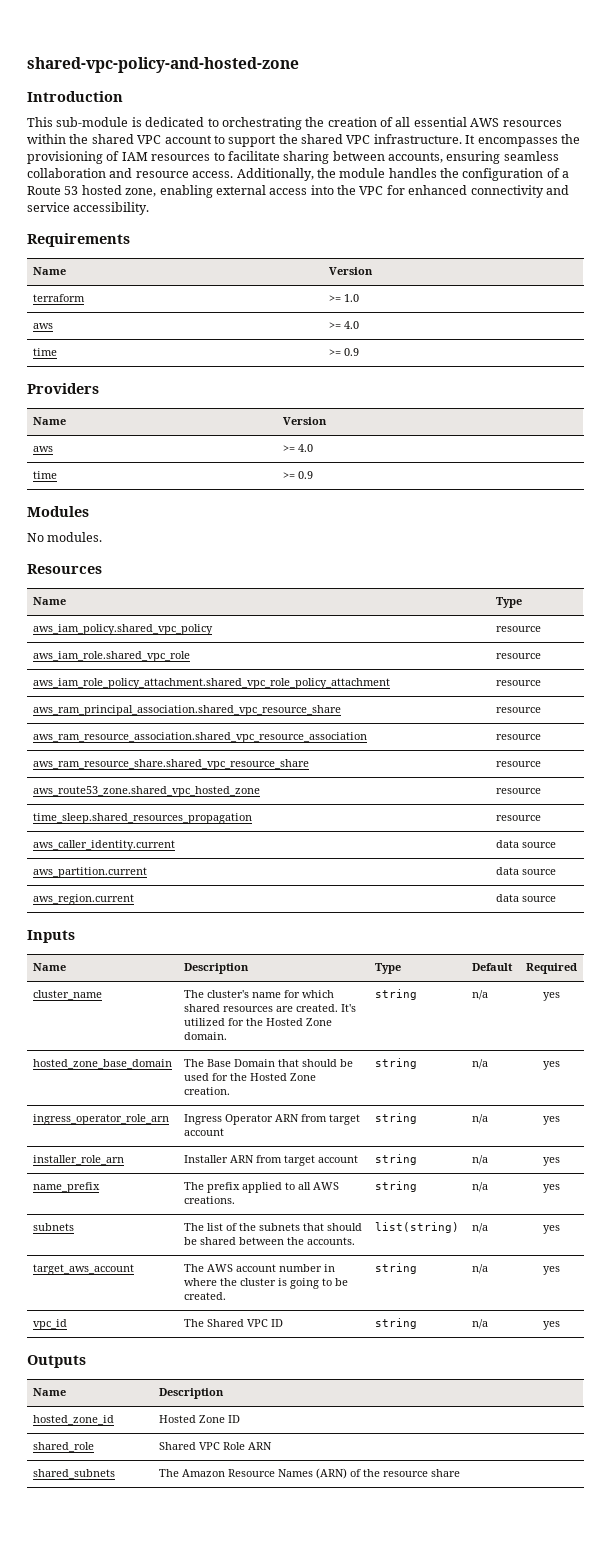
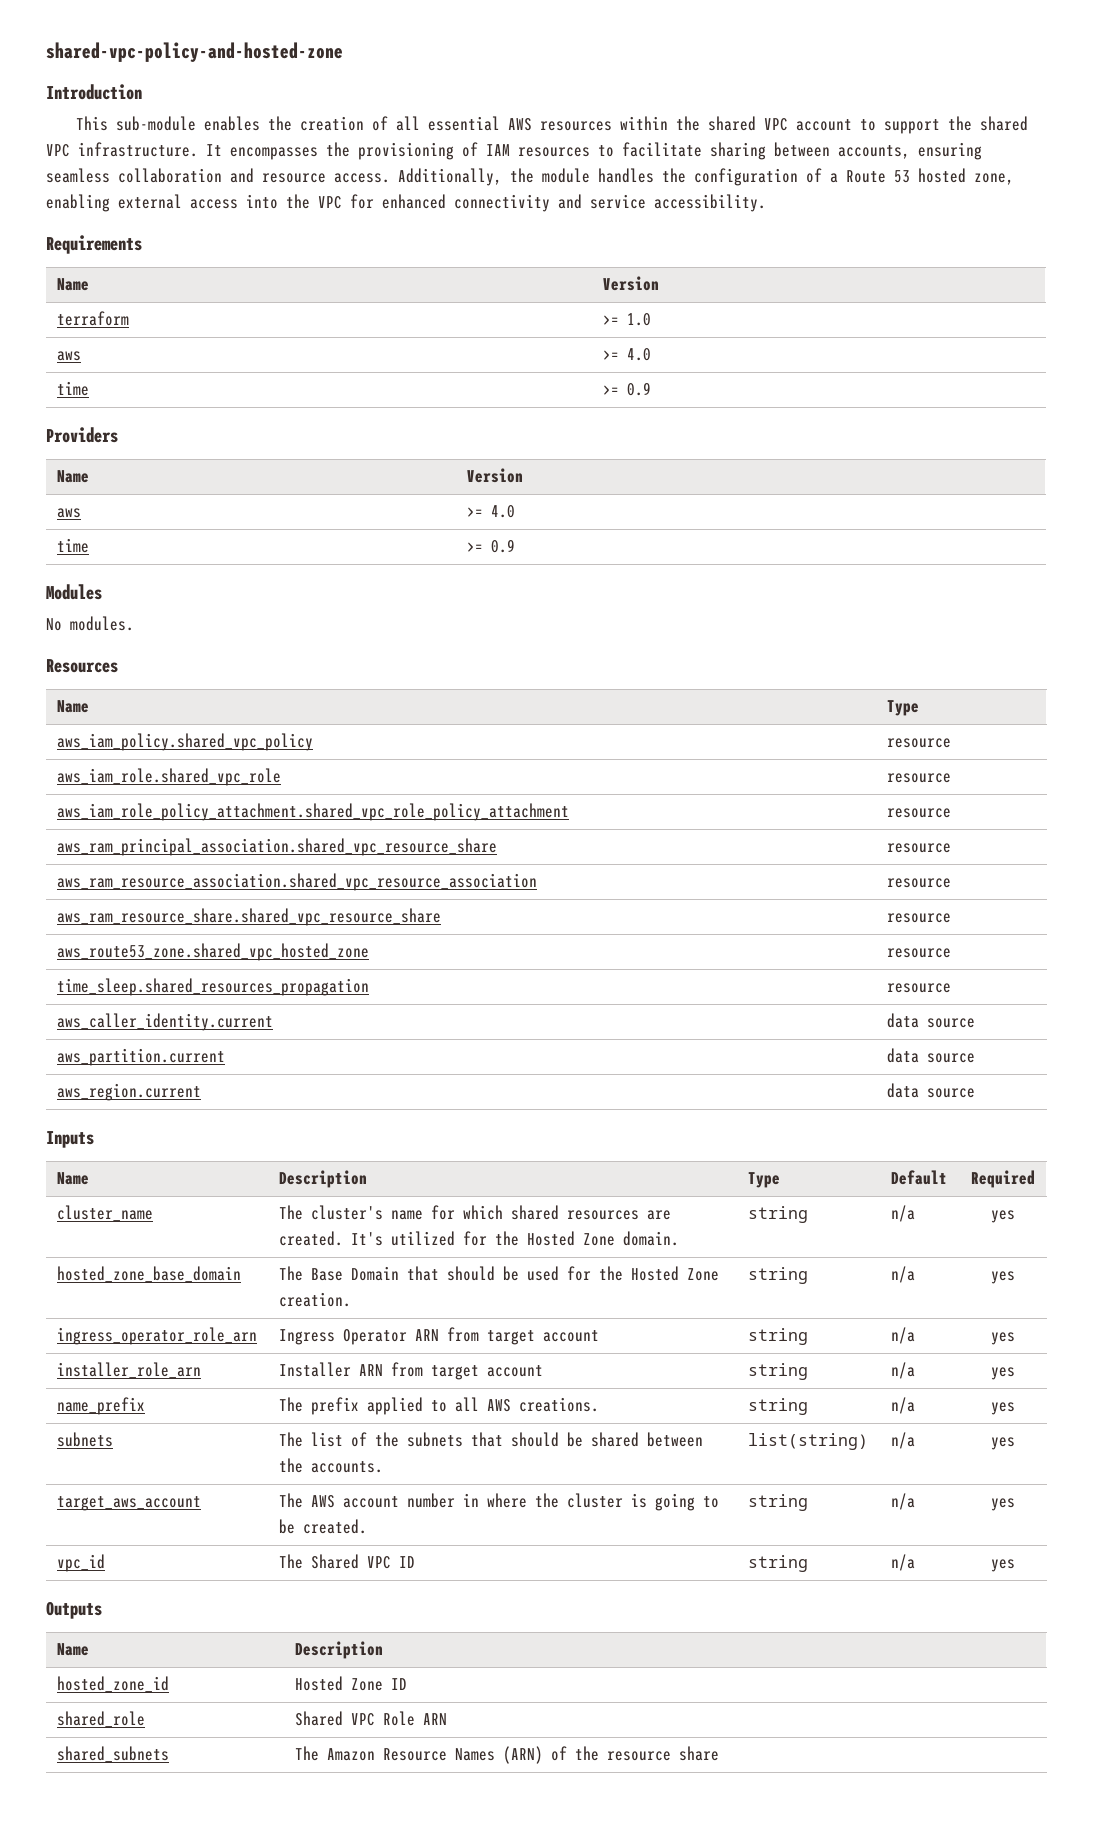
- This sub-module is dedicated to orchestrating the creation of all essential AWS resources within the shared VPC account to support the shared VPC infrastructure.
+ This sub-module enables the creation of all essential AWS resources within the shared VPC account to support the shared VPC infrastructure.

